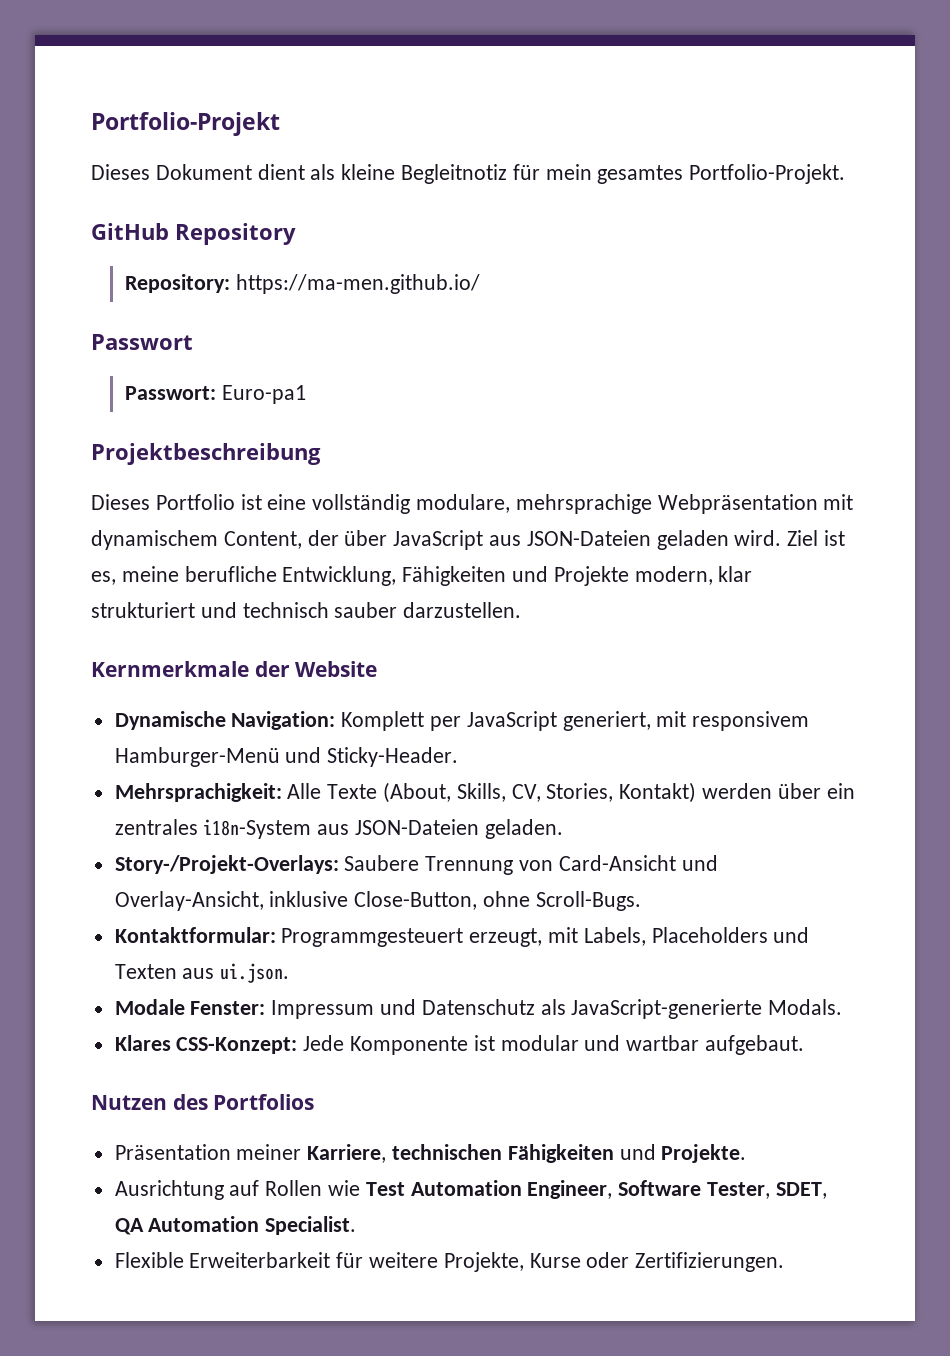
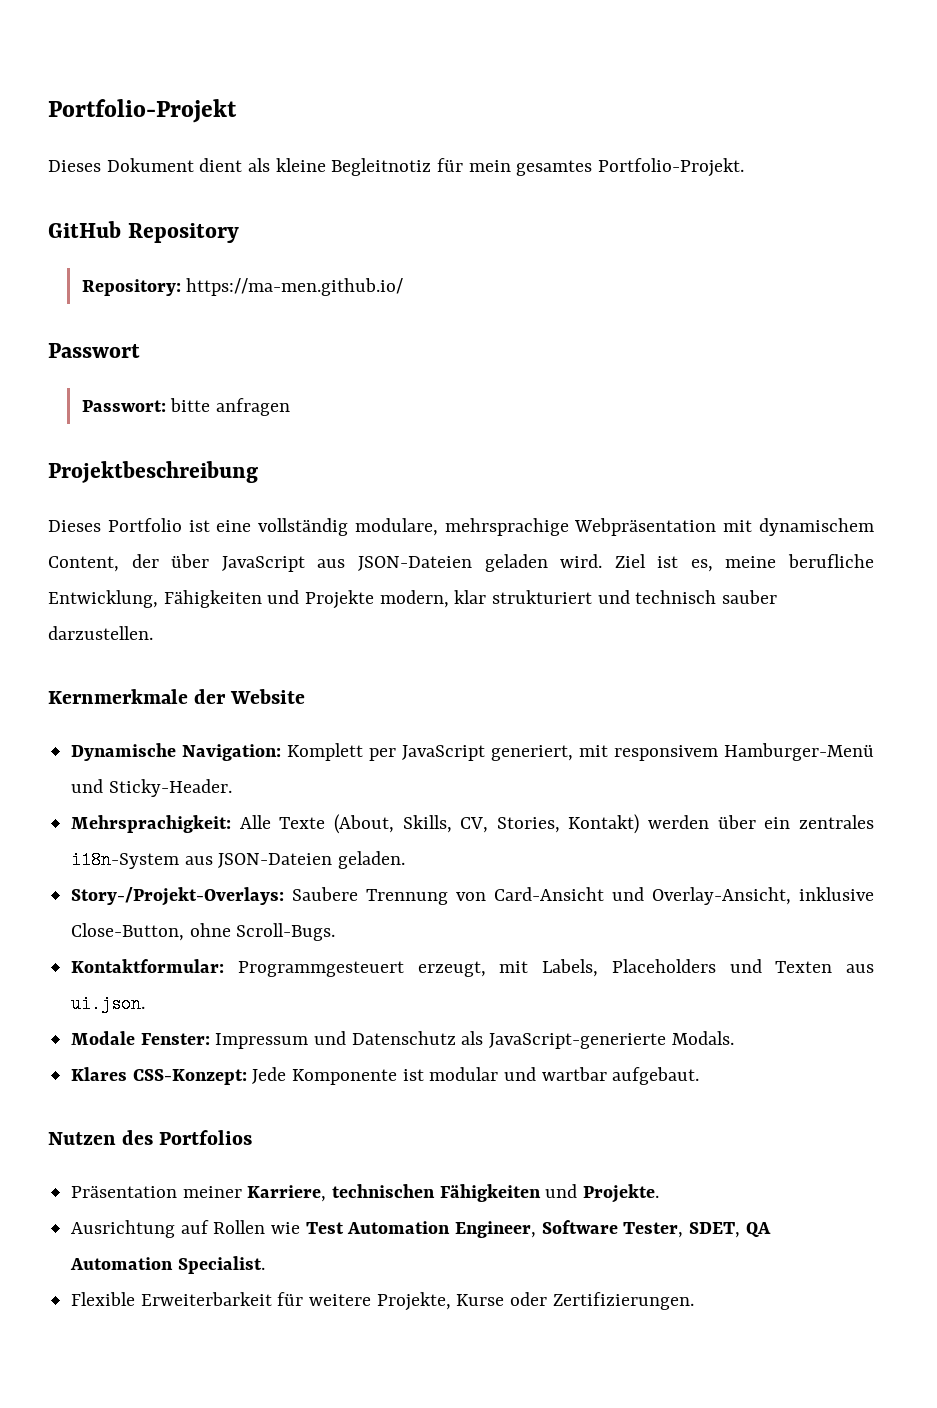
- Passwort: Euro-pa1
+ Passwort: bitte anfragen

